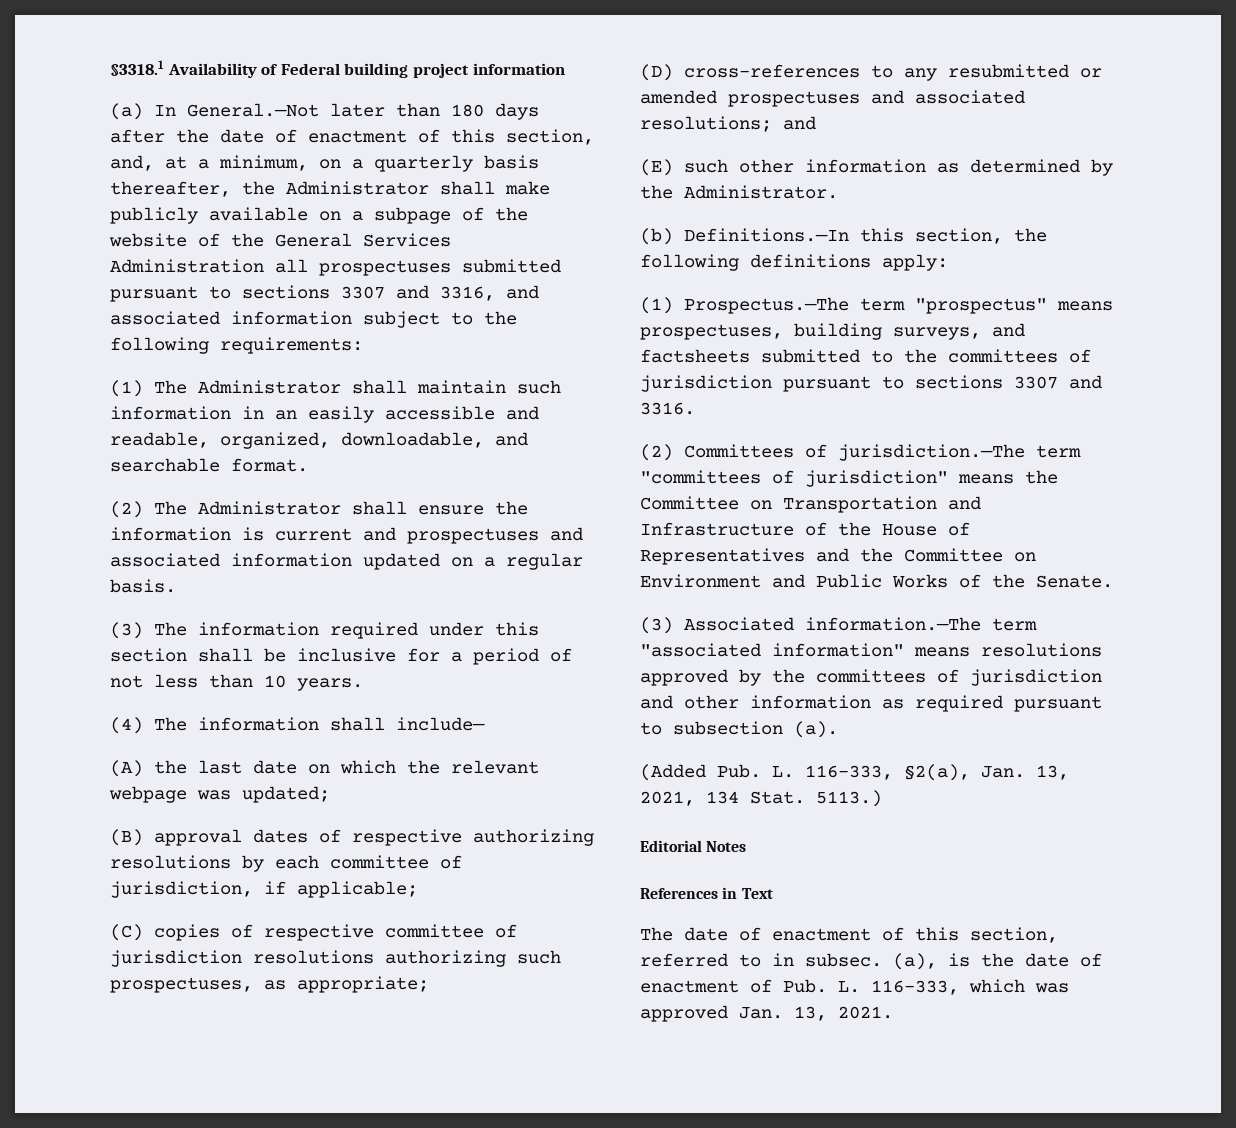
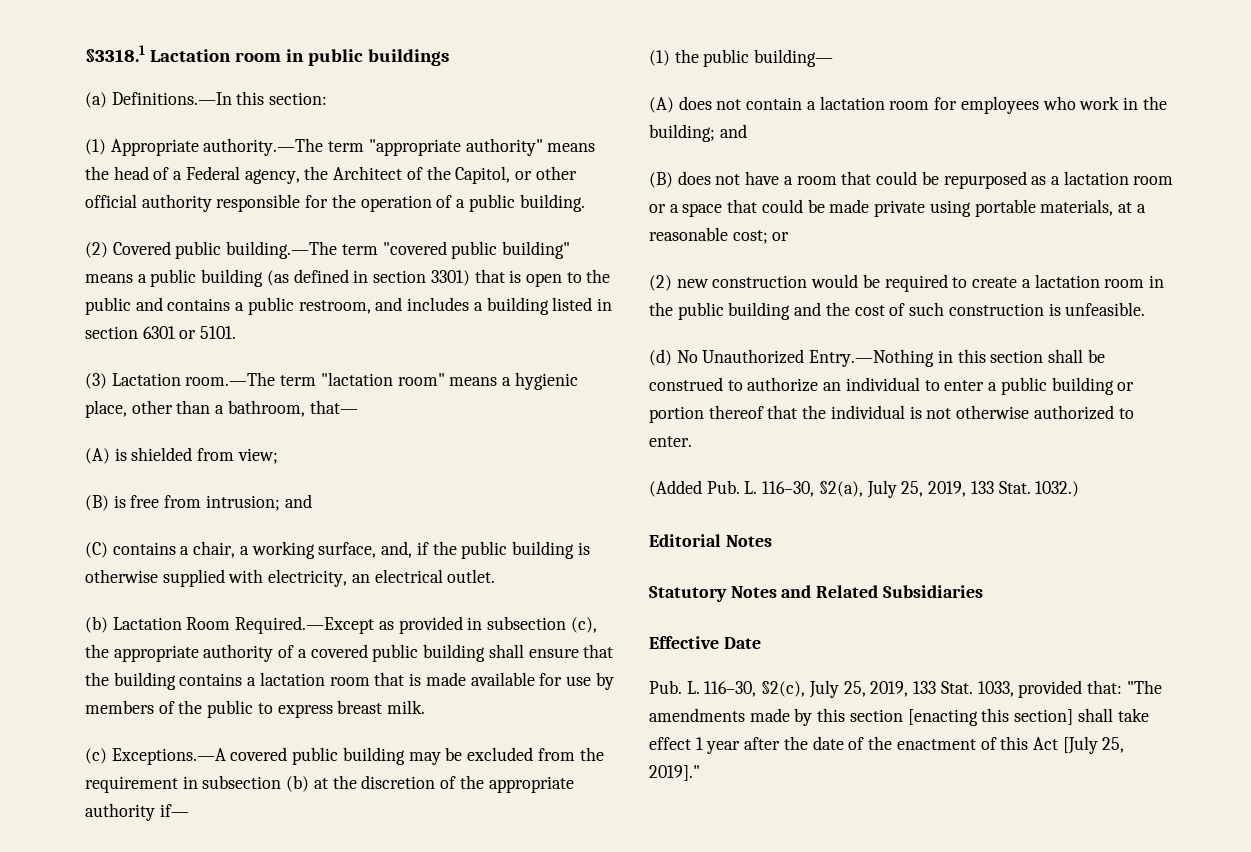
- §3318.1 Availability of Federal building project information
- (a) In General.—Not later than 180 days after the date of enactment of this section, and, at a minimum, on a quarterly basis thereafter, the Administrator shall make publicly available on a subpage of the website of the General Services Administration all prospectuses submitted pursuant to sections 3307 and 3316, and associated information subject to the following requirements:
- (1) The Administrator shall maintain such information in an easily accessible and readable, organized, downloadable, and searchable format.
- (2) The Administrator shall ensure the information is current and prospectuses and associated information updated on a regular basis.
- (3) The information required under this section shall be inclusive for a period of not less than 10 years.
- (4) The information shall include—
- (A) the last date on which the relevant webpage was updated;
- (B) approval dates of respective authorizing resolutions by each committee of jurisdiction, if applicable;
- (C) copies of respective committee of jurisdiction resolutions authorizing such prospectuses, as appropriate;
- (D) cross-references to any resubmitted or amended prospectuses and associated resolutions; and
- (E) such other information as determined by the Administrator.
- (b) Definitions.—In this section, the following definitions apply:
- (1) Prospectus.—The term "prospectus" means prospectuses, building surveys, and factsheets submitted to the committees of jurisdiction pursuant to sections 3307 and 3316.
- (2) Committees of jurisdiction.—The term "committees of jurisdiction" means the Committee on Transportation and Infrastructure of the House of Representatives and the Committee on Environment and Public Works of the Senate.
- (3) Associated information.—The term "associated information" means resolutions approved by the committees of jurisdiction and other information as required pursuant to subsection (a).
- (Added Pub. L. 116–333, §2(a), Jan. 13, 2021, 134 Stat. 5113.)
+ §3318.1 Lactation room in public buildings
+ (a) Definitions.—In this section:
+ (1) Appropriate authority.—The term "appropriate authority" means the head of a Federal agency, the Architect of the Capitol, or other official authority responsible for the operation of a public building.
+ (2) Covered public building.—The term "covered public building" means a public building (as defined in section 3301) that is open to the public and contains a public restroom, and includes a building listed in section 6301 or 5101.
+ (3) Lactation room.—The term "lactation room" means a hygienic place, other than a bathroom, that—
+ (A) is shielded from view;
+ (B) is free from intrusion; and
+ (C) contains a chair, a working surface, and, if the public building is otherwise supplied with electricity, an electrical outlet.
+ (b) Lactation Room Required.—Except as provided in subsection (c), the appropriate authority of a covered public building shall ensure that the building contains a lactation room that is made available for use by members of the public to express breast milk.
+ (c) Exceptions.—A covered public building may be excluded from the requirement in subsection (b) at the discretion of the appropriate authority if—
+ (1) the public building—
+ (A) does not contain a lactation room for employees who work in the building; and
+ (B) does not have a room that could be repurposed as a lactation room or a space that could be made private using portable materials, at a reasonable cost; or
+ (2) new construction would be required to create a lactation room in the public building and the cost of such construction is unfeasible.
+ (d) No Unauthorized Entry.—Nothing in this section shall be construed to authorize an individual to enter a public building or portion thereof that the individual is not otherwise authorized to enter.
+ (Added Pub. L. 116–30, §2(a), July 25, 2019, 133 Stat. 1032.)
  Editorial Notes
- References in Text
- The date of enactment of this section, referred to in subsec. (a), is the date of enactment of Pub. L. 116–333, which was approved Jan. 13, 2021.
+ Statutory Notes and Related Subsidiaries
+ Effective Date
+ Pub. L. 116–30, §2(c), July 25, 2019, 133 Stat. 1033, provided that: "The amendments made by this section [enacting this section] shall take effect 1 year after the date of the enactment of this Act [July 25, 2019]."

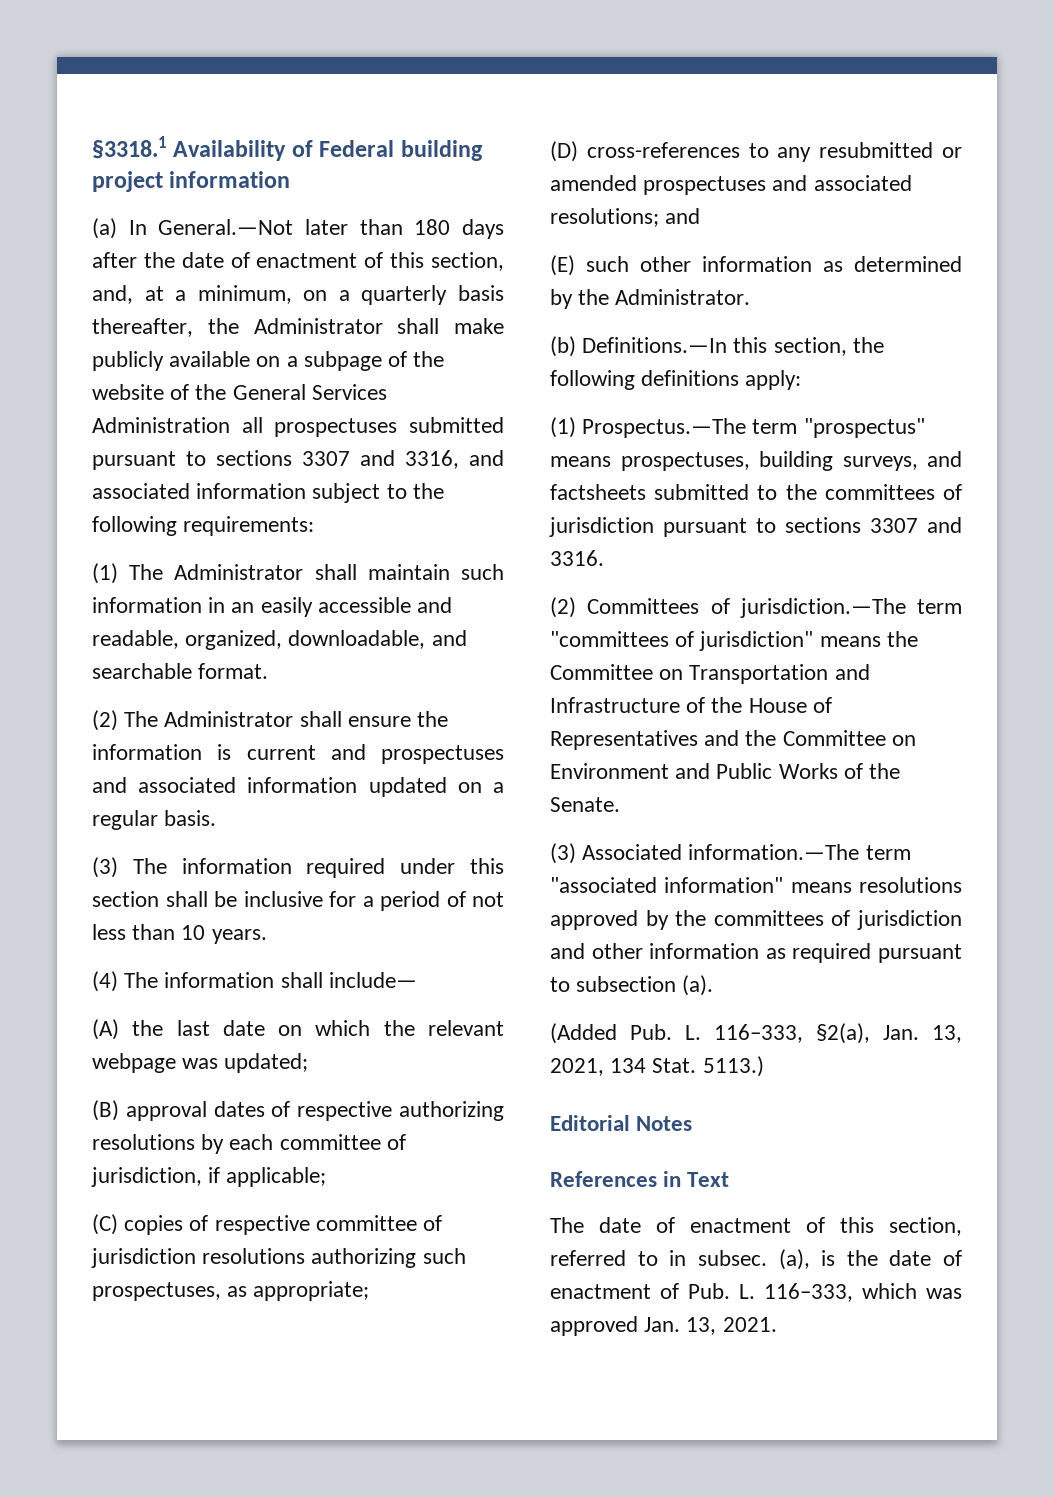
- §3318.1 Lactation room in public buildings
- (a) Definitions.—In this section:
- (1) Appropriate authority.—The term "appropriate authority" means the head of a Federal agency, the Architect of the Capitol, or other official authority responsible for the operation of a public building.
- (2) Covered public building.—The term "covered public building" means a public building (as defined in section 3301) that is open to the public and contains a public restroom, and includes a building listed in section 6301 or 5101.
- (3) Lactation room.—The term "lactation room" means a hygienic place, other than a bathroom, that—
- (A) is shielded from view;
- (B) is free from intrusion; and
- (C) contains a chair, a working surface, and, if the public building is otherwise supplied with electricity, an electrical outlet.
- (b) Lactation Room Required.—Except as provided in subsection (c), the appropriate authority of a covered public building shall ensure that the building contains a lactation room that is made available for use by members of the public to express breast milk.
- (c) Exceptions.—A covered public building may be excluded from the requirement in subsection (b) at the discretion of the appropriate authority if—
- (1) the public building—
- (A) does not contain a lactation room for employees who work in the building; and
- (B) does not have a room that could be repurposed as a lactation room or a space that could be made private using portable materials, at a reasonable cost; or
- (2) new construction would be required to create a lactation room in the public building and the cost of such construction is unfeasible.
- (d) No Unauthorized Entry.—Nothing in this section shall be construed to authorize an individual to enter a public building or portion thereof that the individual is not otherwise authorized to enter.
- (Added Pub. L. 116–30, §2(a), July 25, 2019, 133 Stat. 1032.)
+ §3318.1 Availability of Federal building project information
+ (a) In General.—Not later than 180 days after the date of enactment of this section, and, at a minimum, on a quarterly basis thereafter, the Administrator shall make publicly available on a subpage of the website of the General Services Administration all prospectuses submitted pursuant to sections 3307 and 3316, and associated information subject to the following requirements:
+ (1) The Administrator shall maintain such information in an easily accessible and readable, organized, downloadable, and searchable format.
+ (2) The Administrator shall ensure the information is current and prospectuses and associated information updated on a regular basis.
+ (3) The information required under this section shall be inclusive for a period of not less than 10 years.
+ (4) The information shall include—
+ (A) the last date on which the relevant webpage was updated;
+ (B) approval dates of respective authorizing resolutions by each committee of jurisdiction, if applicable;
+ (C) copies of respective committee of jurisdiction resolutions authorizing such prospectuses, as appropriate;
+ (D) cross-references to any resubmitted or amended prospectuses and associated resolutions; and
+ (E) such other information as determined by the Administrator.
+ (b) Definitions.—In this section, the following definitions apply:
+ (1) Prospectus.—The term "prospectus" means prospectuses, building surveys, and factsheets submitted to the committees of jurisdiction pursuant to sections 3307 and 3316.
+ (2) Committees of jurisdiction.—The term "committees of jurisdiction" means the Committee on Transportation and Infrastructure of the House of Representatives and the Committee on Environment and Public Works of the Senate.
+ (3) Associated information.—The term "associated information" means resolutions approved by the committees of jurisdiction and other information as required pursuant to subsection (a).
+ (Added Pub. L. 116–333, §2(a), Jan. 13, 2021, 134 Stat. 5113.)
  Editorial Notes
- Statutory Notes and Related Subsidiaries
- Effective Date
- Pub. L. 116–30, §2(c), July 25, 2019, 133 Stat. 1033, provided that: "The amendments made by this section [enacting this section] shall take effect 1 year after the date of the enactment of this Act [July 25, 2019]."
+ References in Text
+ The date of enactment of this section, referred to in subsec. (a), is the date of enactment of Pub. L. 116–333, which was approved Jan. 13, 2021.

